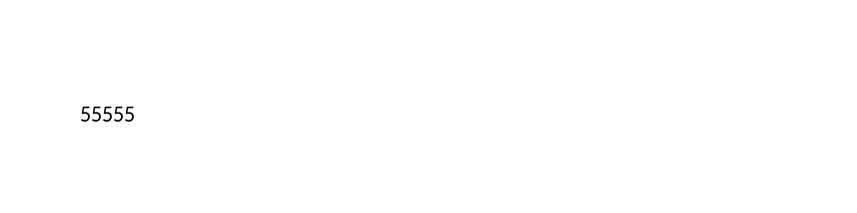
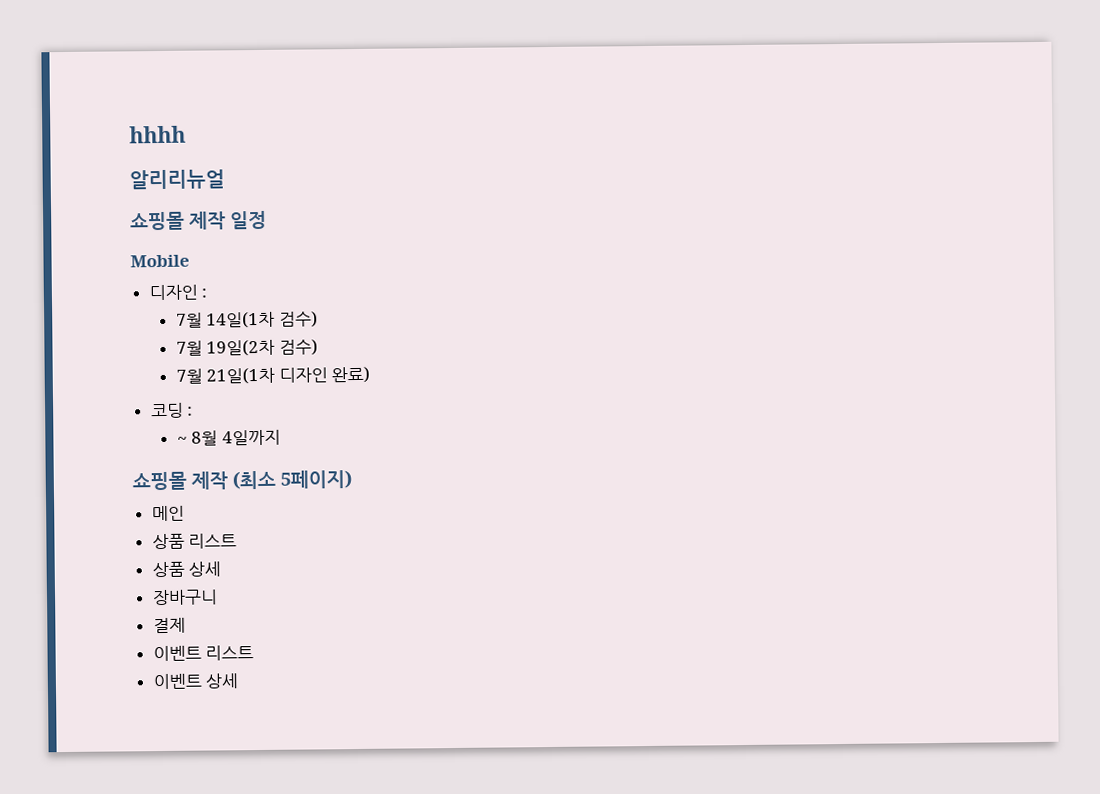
- 55555
+ hhhh
+ 알리리뉴얼
+ 쇼핑몰 제작 일정
+ Mobile
+ 디자인 :
+ 7월 14일(1차 검수)
+ 7월 19일(2차 검수)
+ 7월 21일(1차 디자인 완료)
+ 코딩 :
+ ~ 8월 4일까지
+ 쇼핑몰 제작 (최소 5페이지)
+ 메인
+ 상품 리스트
+ 상품 상세
+ 장바구니
+ 결제
+ 이벤트 리스트
+ 이벤트 상세

